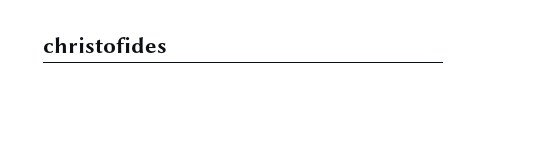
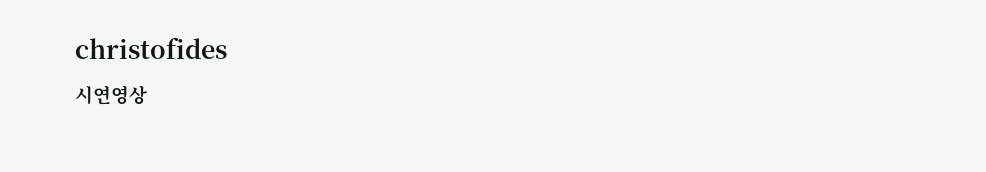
+ 시연영상

